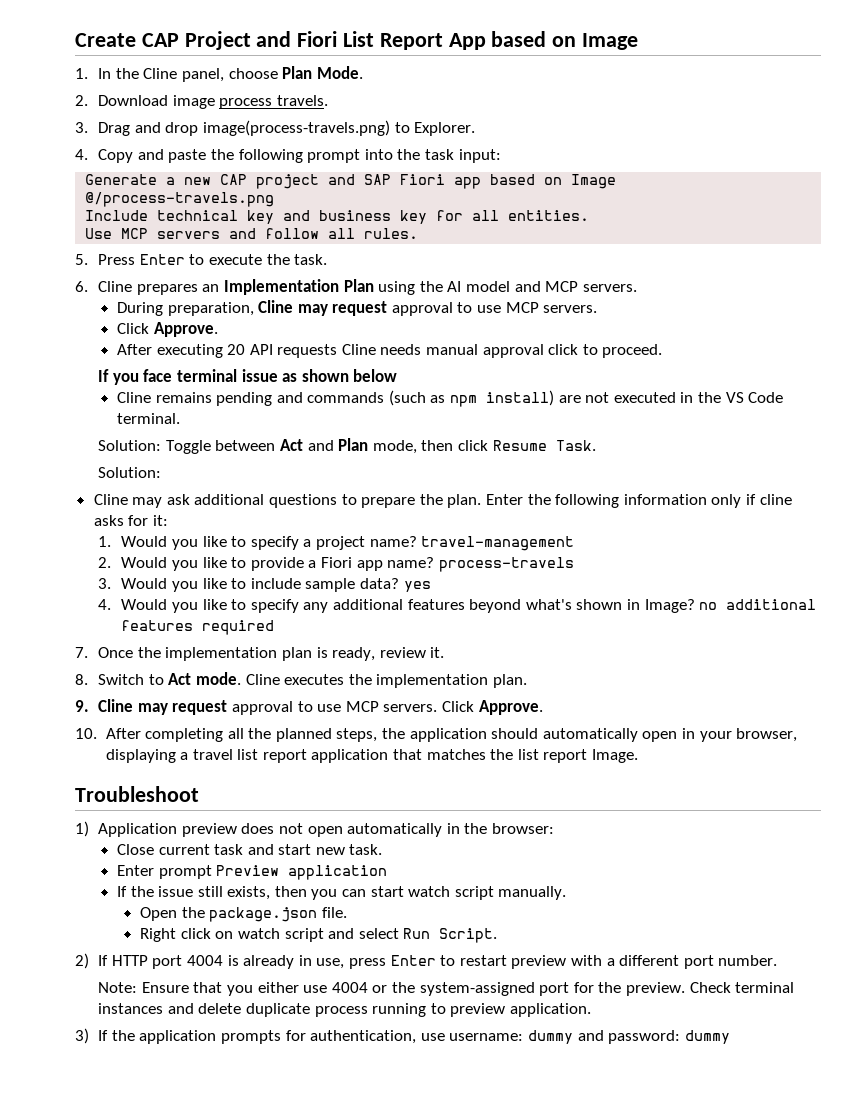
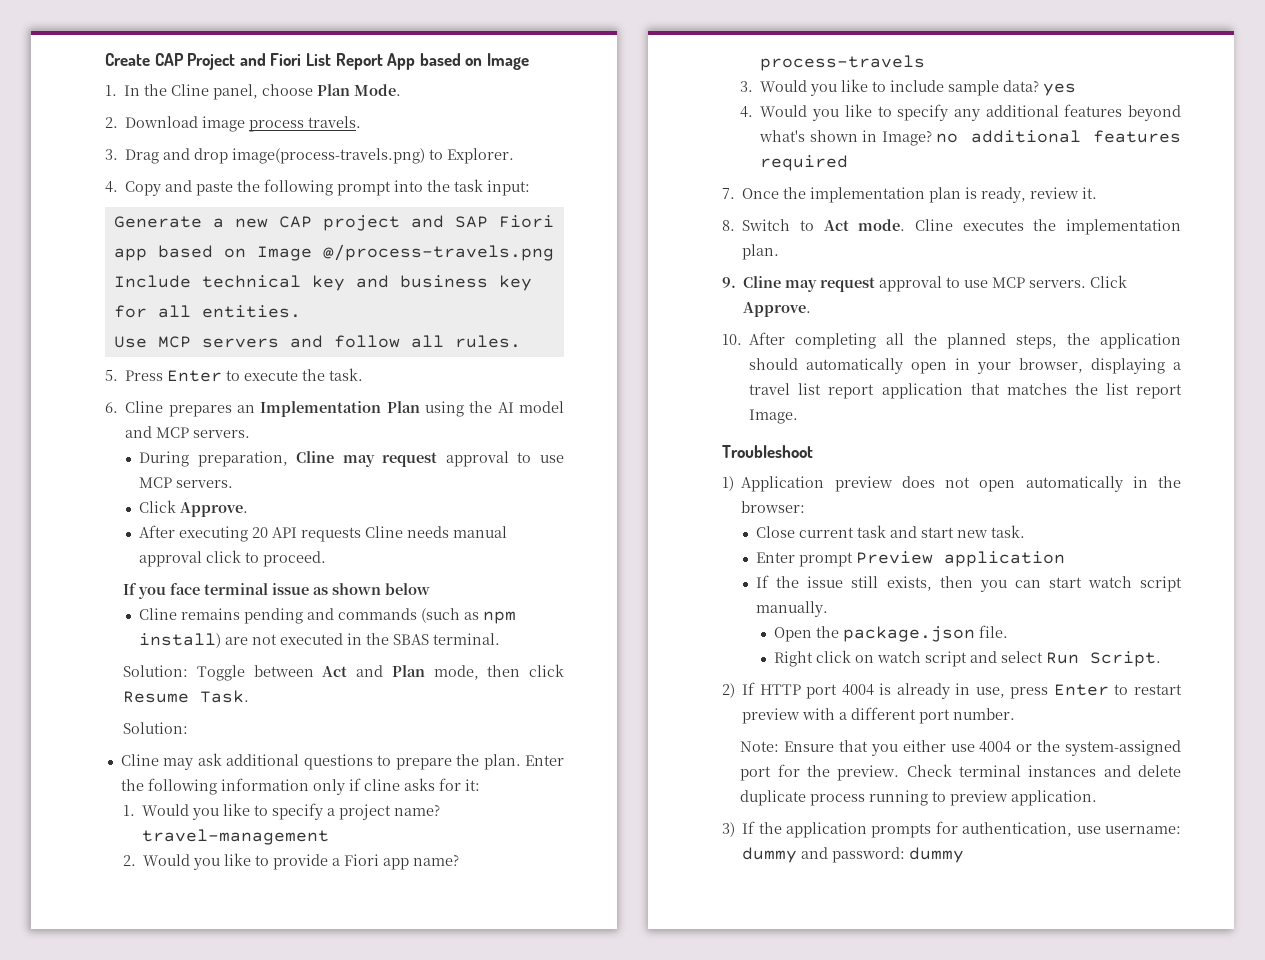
- Cline remains pending and commands (such as npm install) are not executed in the VS Code terminal.
+ Cline remains pending and commands (such as npm install) are not executed in the SBAS terminal.

